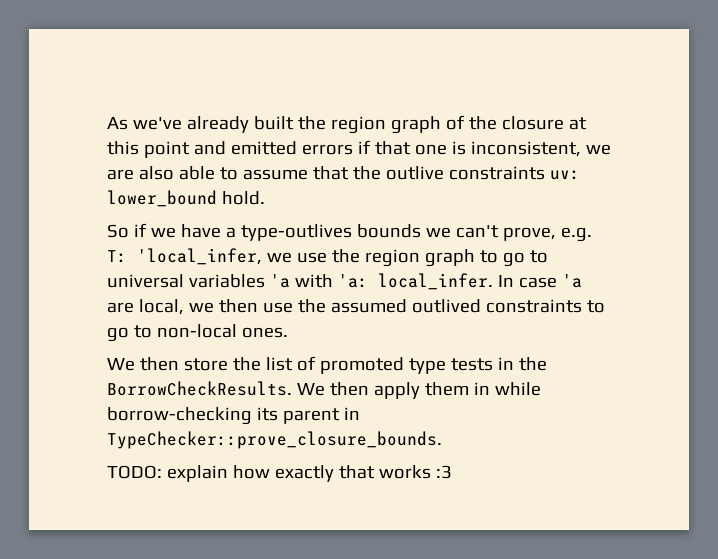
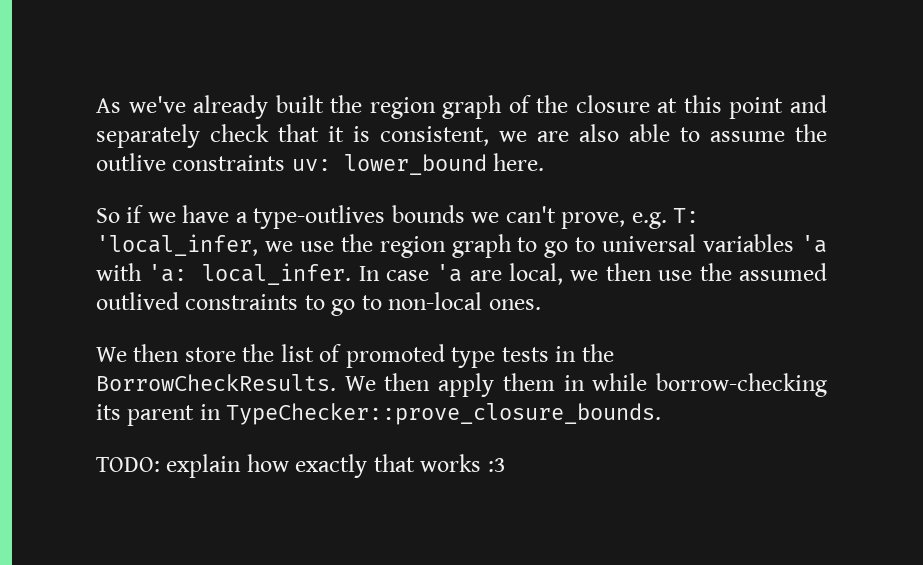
- As we've already built the region graph of the closure at this point and emitted errors if that one is inconsistent, we are also able to assume that the outlive constraints uv: lower_bound hold.
+ As we've already built the region graph of the closure at this point and separately check that it is consistent, we are also able to assume the outlive constraints uv: lower_bound here.

